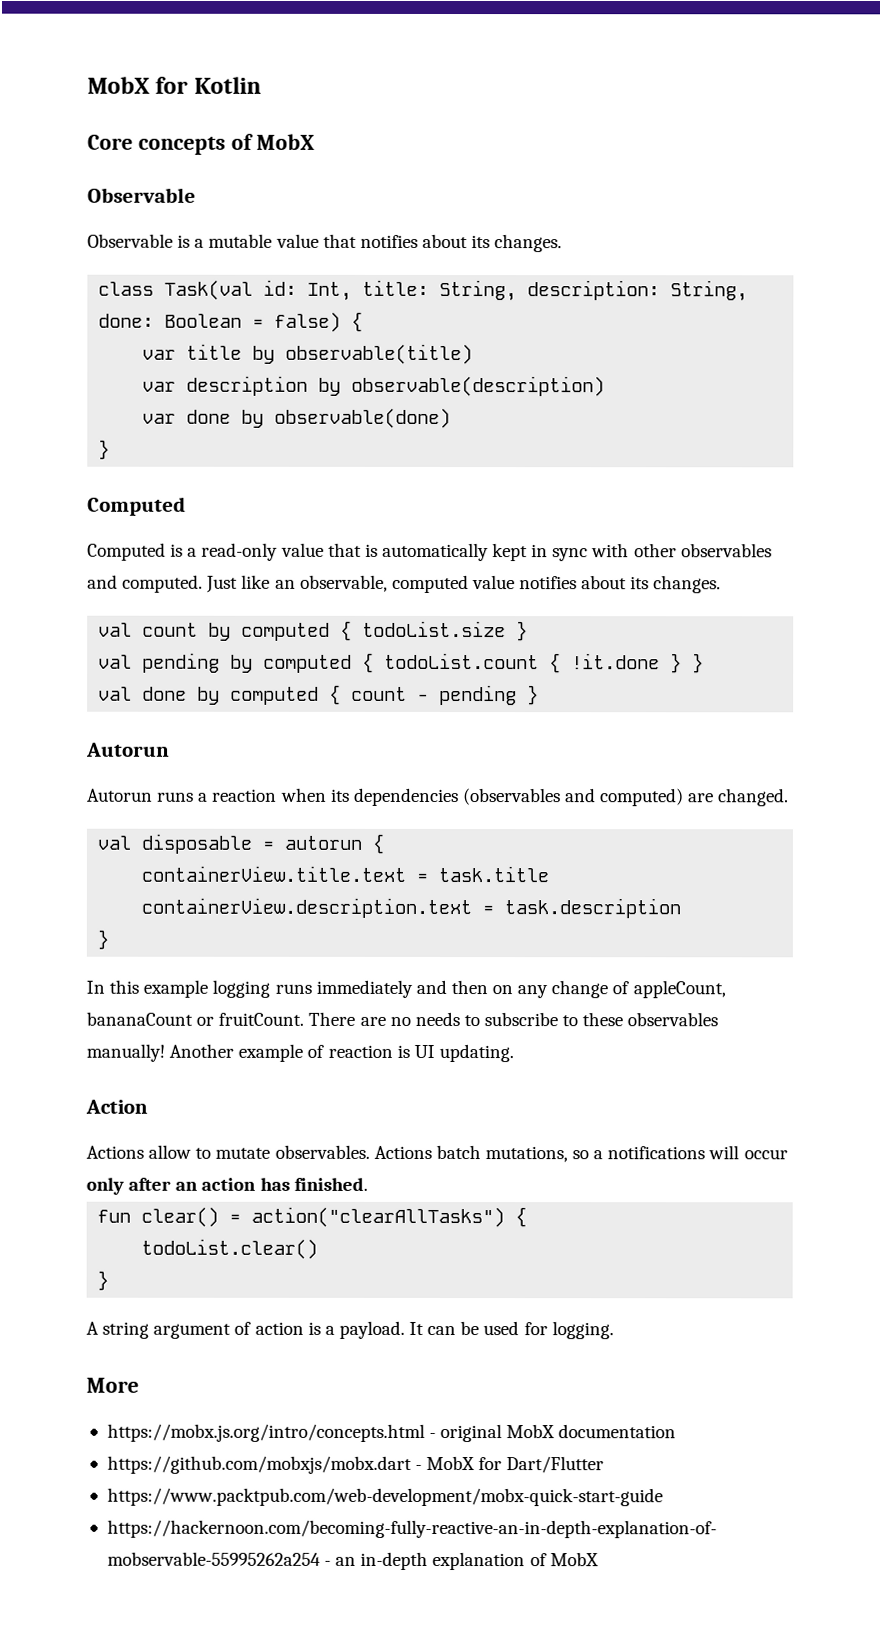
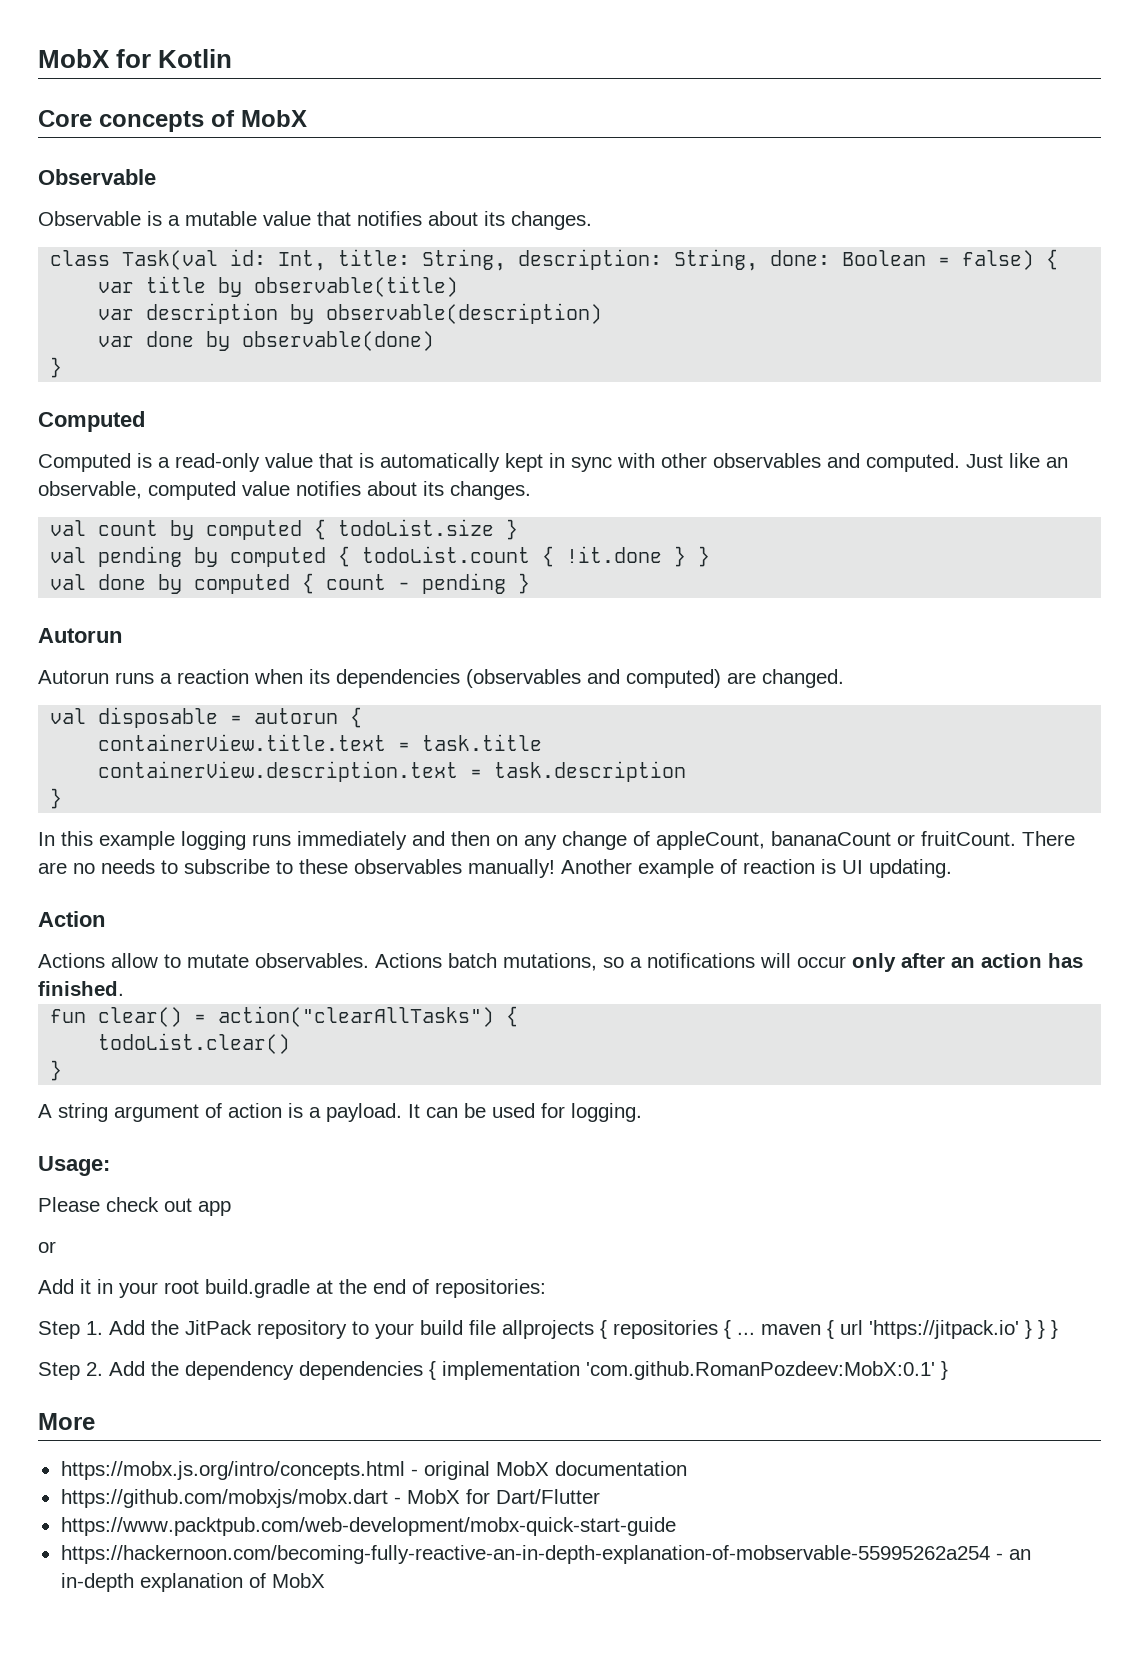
+ Usage:
+ Please check out app
+ or
+ Add it in your root build.gradle at the end of repositories:
+ Step 1. Add the JitPack repository to your build file allprojects { repositories { ... maven { url 'https://jitpack.io' } } }
+ Step 2. Add the dependency dependencies { implementation 'com.github.RomanPozdeev:MobX:0.1' }

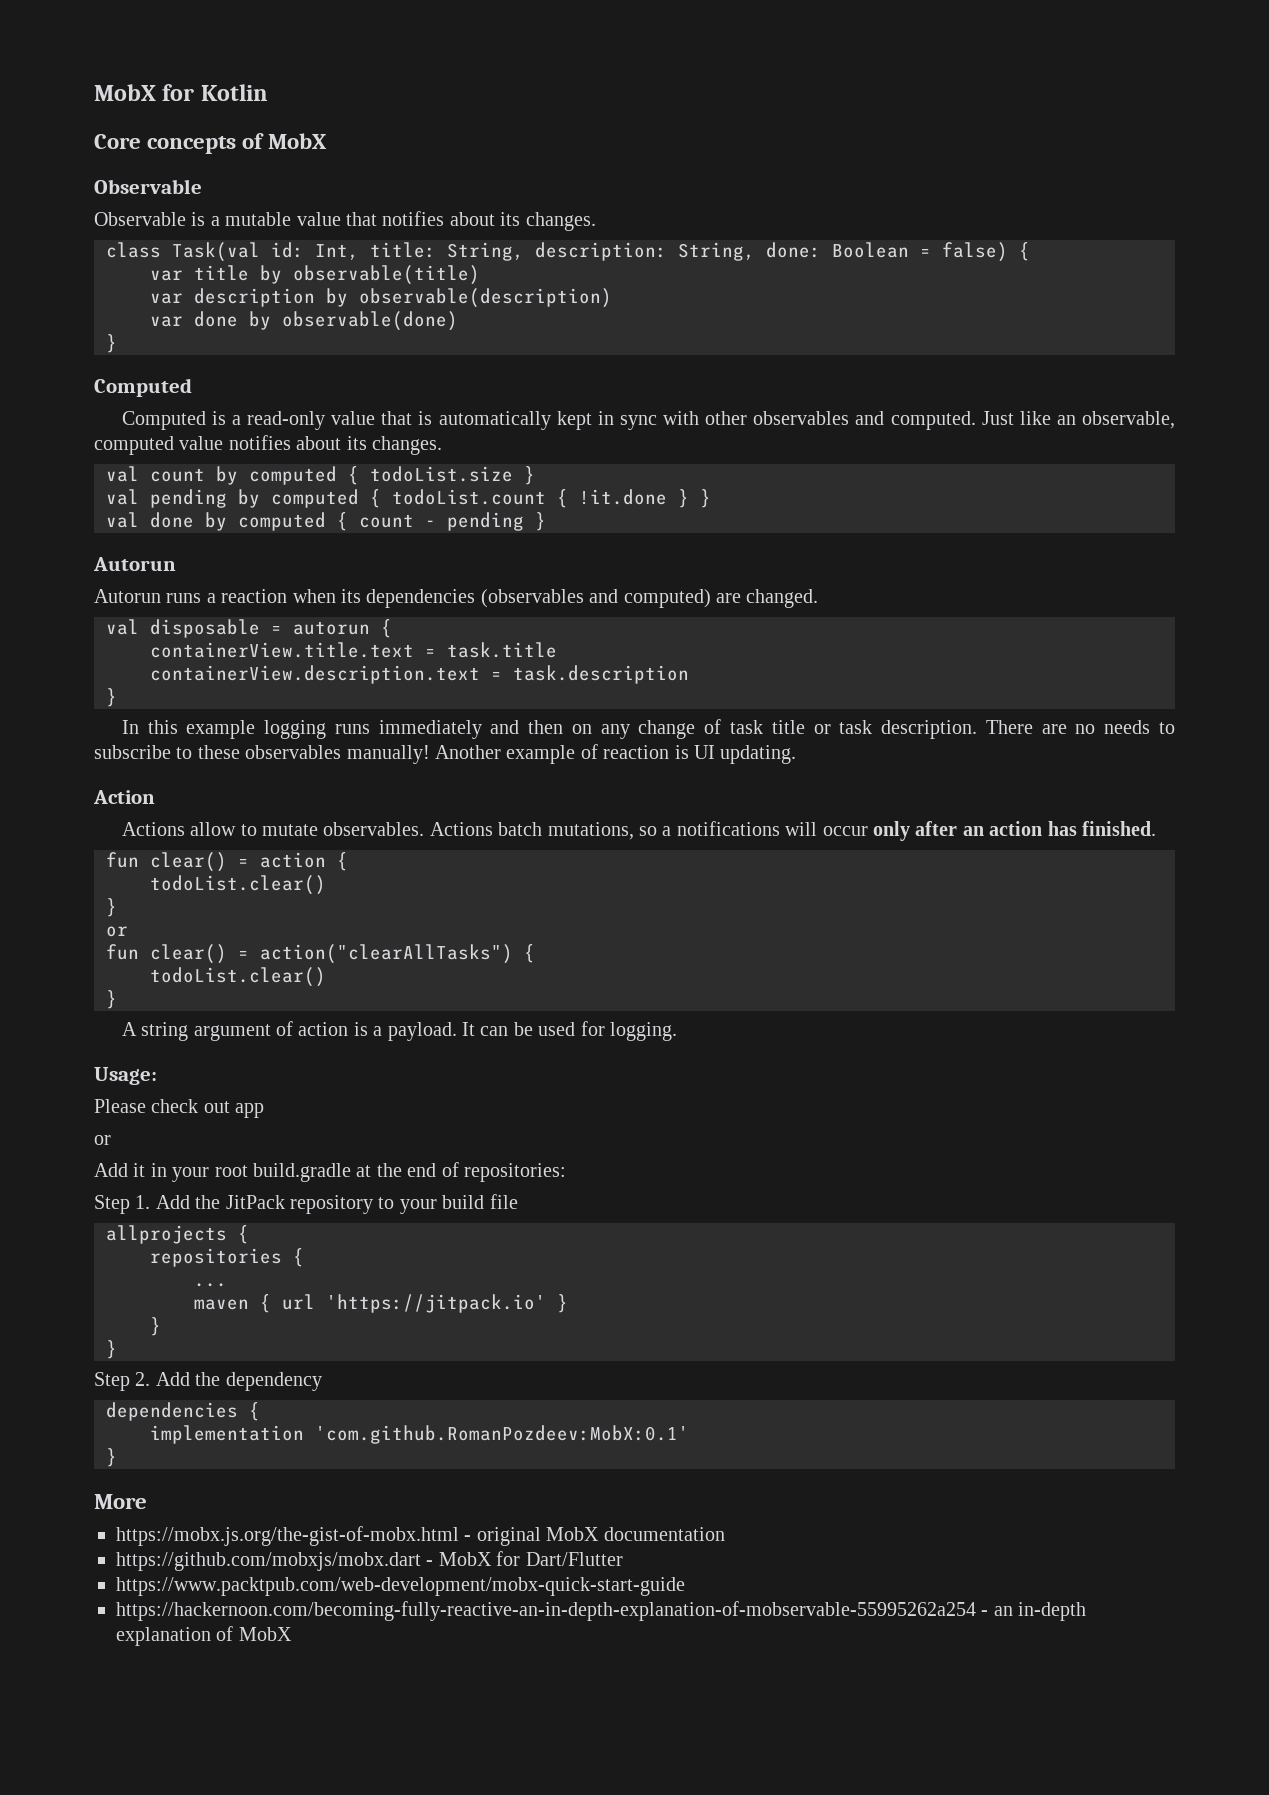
- In this example logging runs immediately and then on any change of appleCount, bananaCount or fruitCount.
+ In this example logging runs immediately and then on any change of task title or task description.
+ fun clear() = action {
+ todoList.clear()
+ }
+ or
- Step 1. Add the JitPack repository to your build file allprojects { repositories { ... maven { url 'https://jitpack.io' } } }
+ Step 1. Add the JitPack repository to your build file
+ allprojects {
+ repositories {
+ ...
+ maven { url 'https://jitpack.io' }
+ }
+ }
- Step 2. Add the dependency dependencies { implementation 'com.github.RomanPozdeev:MobX:0.1' }
+ Step 2. Add the dependency
+ dependencies {
+ implementation 'com.github.RomanPozdeev:MobX:0.1'
+ }
- https://mobx.js.org/intro/concepts.html - original MobX documentation
+ https://mobx.js.org/the-gist-of-mobx.html - original MobX documentation

